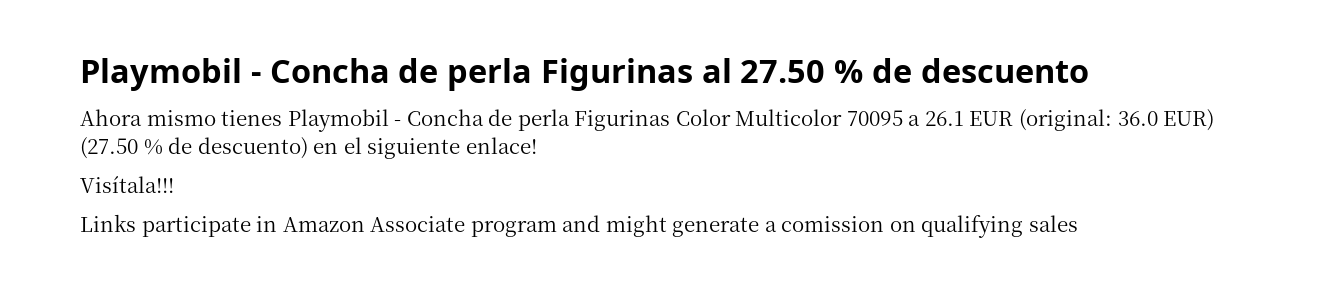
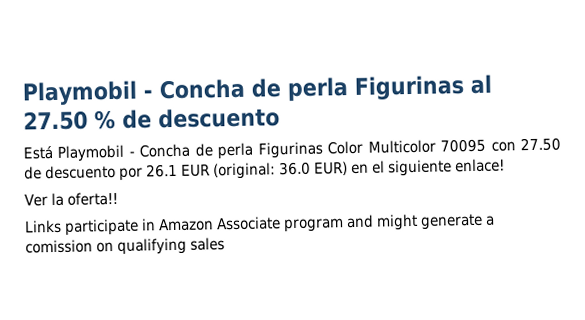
- Ahora mismo tienes Playmobil - Concha de perla Figurinas Color Multicolor 70095 a 26.1 EUR (original: 36.0 EUR) (27.50 % de descuento) en el siguiente enlace!
+ Está Playmobil - Concha de perla Figurinas Color Multicolor 70095 con 27.50 de descuento por 26.1 EUR (original: 36.0 EUR) en el siguiente enlace!
- Visítala!!!
+ Ver la oferta!!

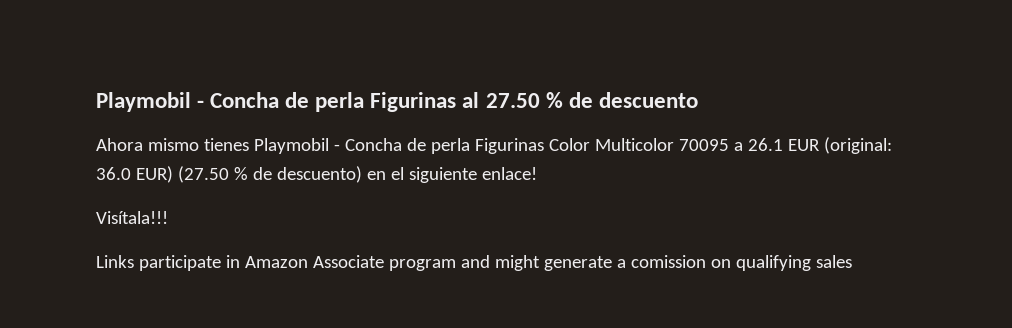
- Está Playmobil - Concha de perla Figurinas Color Multicolor 70095 con 27.50 de descuento por 26.1 EUR (original: 36.0 EUR) en el siguiente enlace!
+ Ahora mismo tienes Playmobil - Concha de perla Figurinas Color Multicolor 70095 a 26.1 EUR (original: 36.0 EUR) (27.50 % de descuento) en el siguiente enlace!
- Ver la oferta!!
+ Visítala!!!

